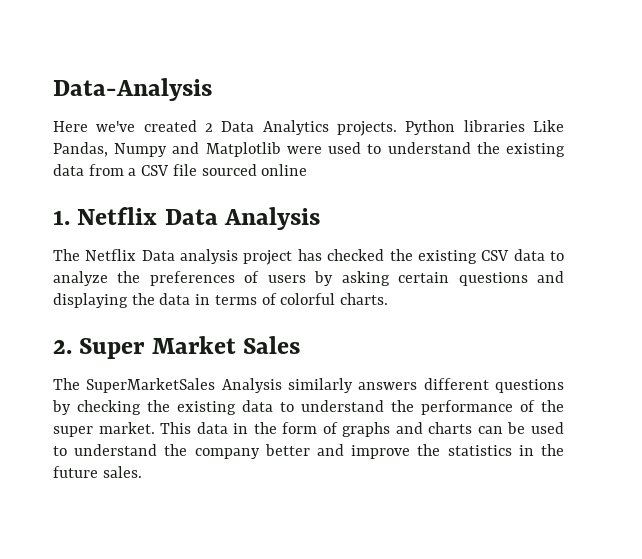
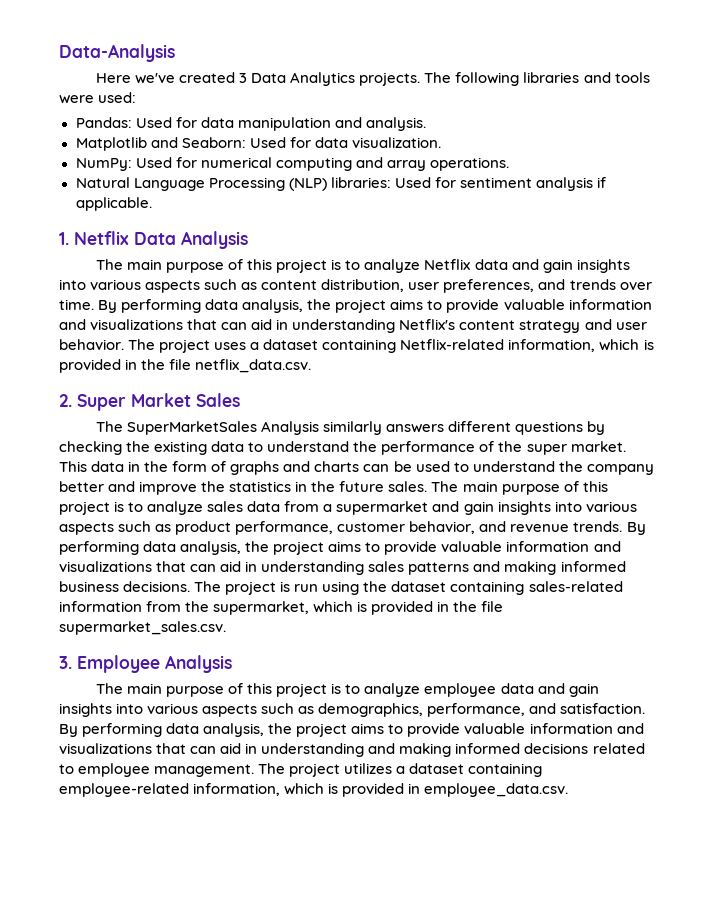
- Here we've created 2 Data Analytics projects.
+ Here we've created 3 Data Analytics projects.
- Python libraries Like Pandas, Numpy and Matplotlib were used to understand the existing data from a CSV file sourced online
+ The following libraries and tools were used:
+ Pandas: Used for data manipulation and analysis.
+ Matplotlib and Seaborn: Used for data visualization.
+ NumPy: Used for numerical computing and array operations.
+ Natural Language Processing (NLP) libraries: Used for sentiment analysis if applicable.
- The Netflix Data analysis project has checked the existing CSV data to analyze the preferences of users by asking certain questions and displaying the data in terms of colorful charts.
+ The main purpose of this project is to analyze Netflix data and gain insights into various aspects such as content distribution, user preferences, and trends over time. By performing data analysis, the project aims to provide valuable information and visualizations that can aid in understanding Netflix's content strategy and user behavior. The project uses a dataset containing Netflix-related information, which is provided in the file netflix_data.csv.
+ The main purpose of this project is to analyze sales data from a supermarket and gain insights into various aspects such as product performance, customer behavior, and revenue trends. By performing data analysis, the project aims to provide valuable information and visualizations that can aid in understanding sales patterns and making informed business decisions. The project is run using the dataset containing sales-related information from the supermarket, which is provided in the file supermarket_sales.csv.
+ 3. Employee Analysis
+ The main purpose of this project is to analyze employee data and gain insights into various aspects such as demographics, performance, and satisfaction. By performing data analysis, the project aims to provide valuable information and visualizations that can aid in understanding and making informed decisions related to employee management. The project utilizes a dataset containing employee-related information, which is provided in employee_data.csv.

